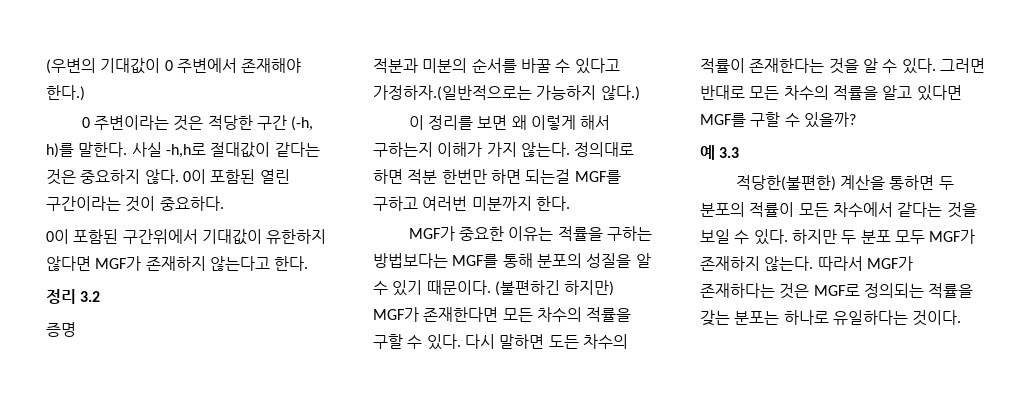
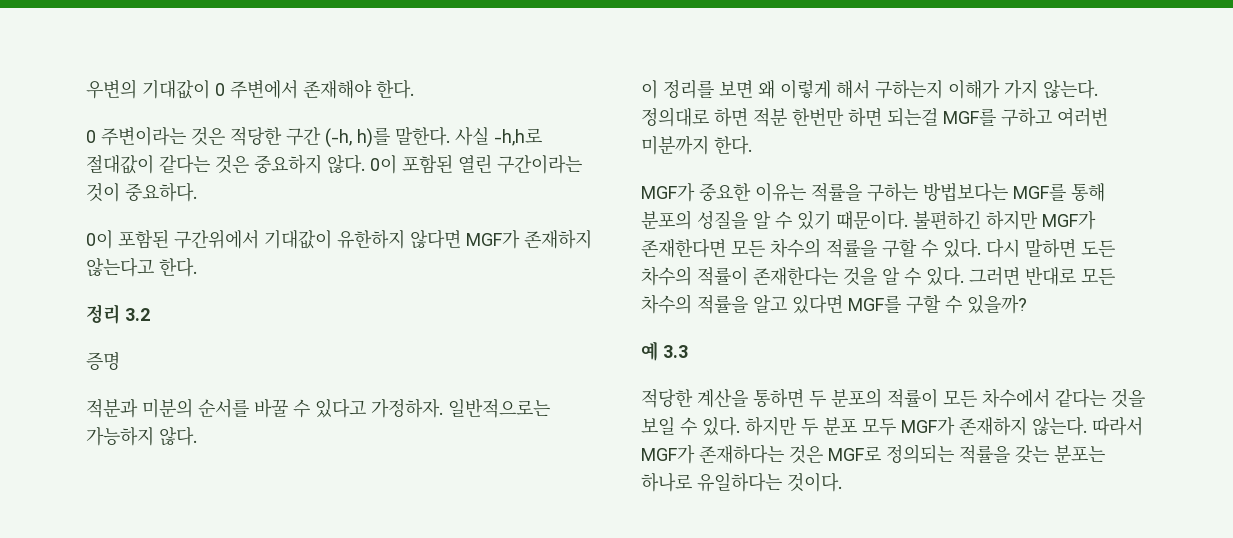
- (우변의 기대값이 0 주변에서 존재해야 한다.)
+ 우변의 기대값이 0 주변에서 존재해야 한다.
- 적분과 미분의 순서를 바꿀 수 있다고 가정하자.(일반적으로는 가능하지 않다.)
+ 적분과 미분의 순서를 바꿀 수 있다고 가정하자. 일반적으로는 가능하지 않다.
- (불편하긴 하지만) MGF가 존재한다면 모든 차수의 적률을 구할 수 있다.
+ 불편하긴 하지만 MGF가 존재한다면 모든 차수의 적률을 구할 수 있다.
- 적당한(불편한) 계산을 통하면 두 분포의 적률이 모든 차수에서 같다는 것을 보일 수 있다.
+ 적당한 계산을 통하면 두 분포의 적률이 모든 차수에서 같다는 것을 보일 수 있다.

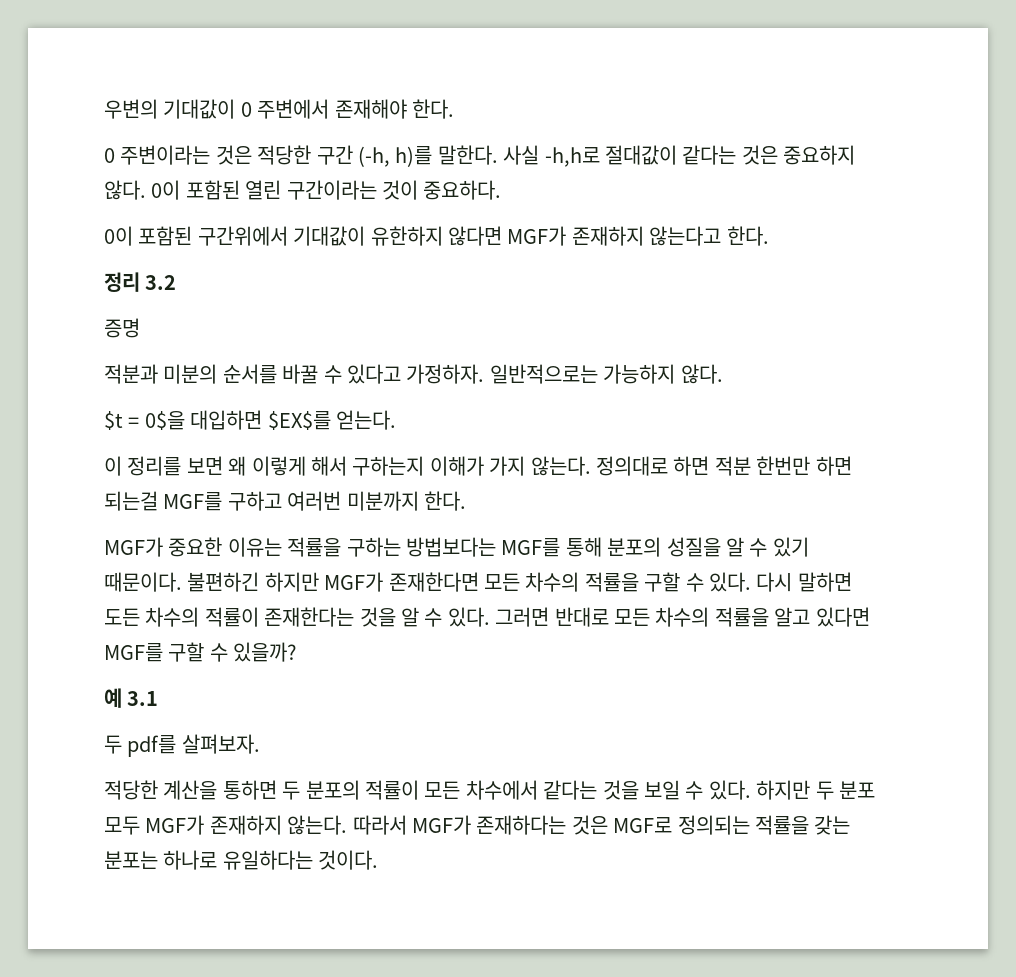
+ $t = 0$을 대입하면 $EX$를 얻는다.
- 예 3.3
+ 예 3.1
+ 두 pdf를 살펴보자.

